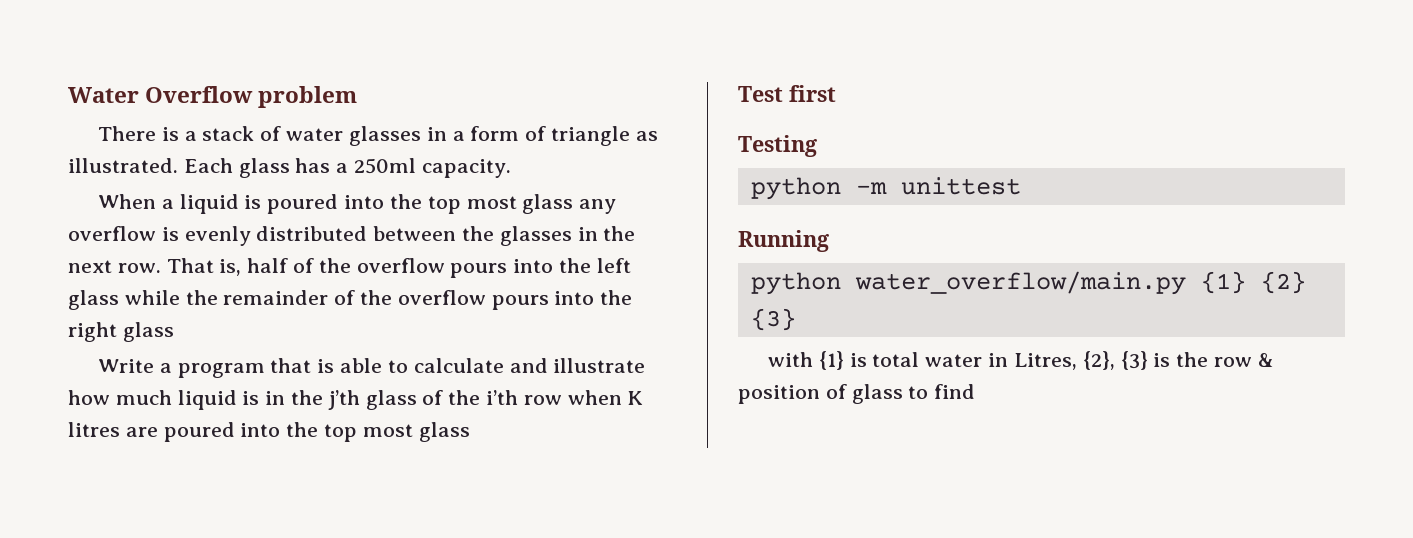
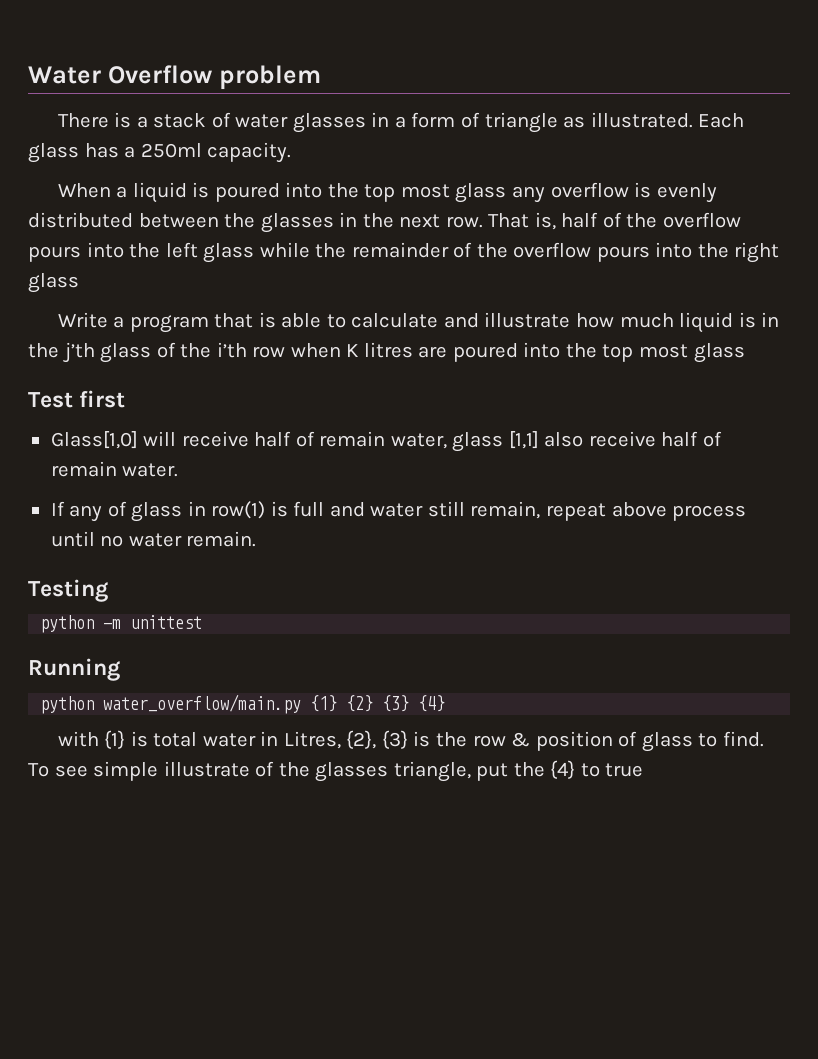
+ Glass[1,0] will receive half of remain water, glass [1,1] also receive half of remain water.
+ If any of glass in row(1) is full and water still remain, repeat above process until no water remain.
- python water_overflow/main.py {1} {2} {3}
+ python water_overflow/main.py {1} {2} {3} {4}
- with {1} is total water in Litres, {2}, {3} is the row & position of glass to find
+ with {1} is total water in Litres, {2}, {3} is the row & position of glass to find. To see simple illustrate of the glasses triangle, put the {4} to true

